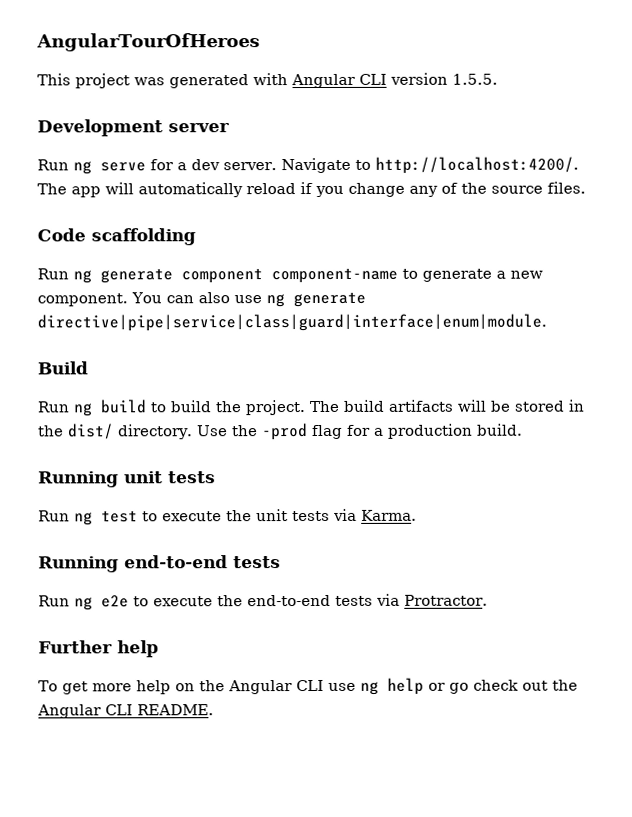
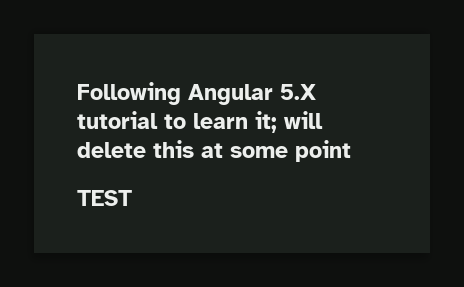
- AngularTourOfHeroes
- This project was generated with Angular CLI version 1.5.5.
- Development server
- Run ng serve for a dev server. Navigate to http://localhost:4200/. The app will automatically reload if you change any of the source files.
- Code scaffolding
- Run ng generate component component-name to generate a new component. You can also use ng generate directive|pipe|service|class|guard|interface|enum|module.
- Build
- Run ng build to build the project. The build artifacts will be stored in the dist/ directory. Use the -prod flag for a production build.
- Running unit tests
- Run ng test to execute the unit tests via Karma.
- Running end-to-end tests
- Run ng e2e to execute the end-to-end tests via Protractor.
- Further help
- To get more help on the Angular CLI use ng help or go check out the Angular CLI README.
+ Following Angular 5.X tutorial to learn it; will delete this at some point
+ TEST

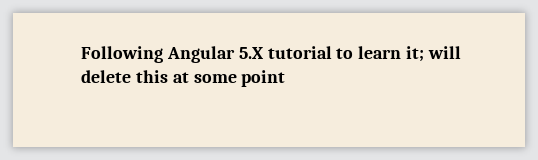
- TEST

